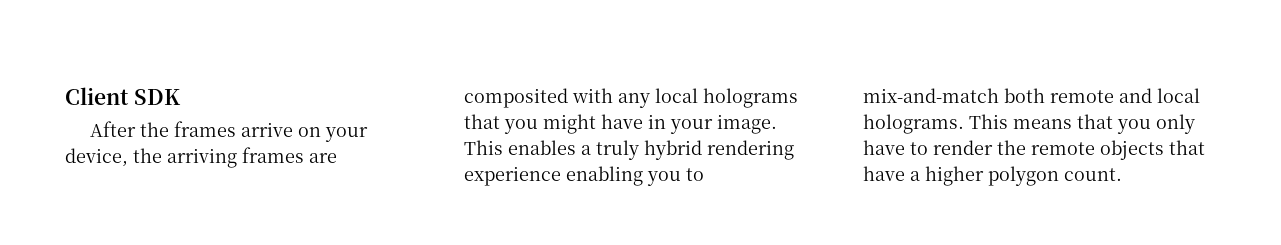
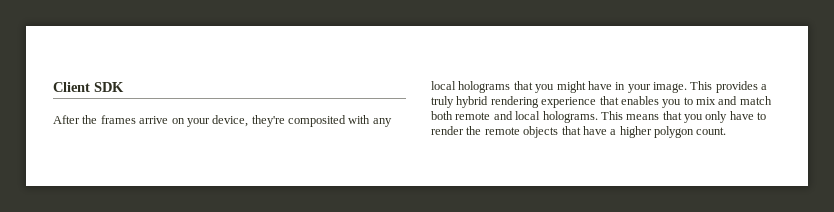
- After the frames arrive on your device, the arriving frames are composited with any local holograms that you might have in your image.
+ After the frames arrive on your device, they're composited with any local holograms that you might have in your image.
- This enables a truly hybrid rendering experience enabling you to mix-and-match both remote and local holograms.
+ This provides a truly hybrid rendering experience that enables you to mix and match both remote and local holograms.

